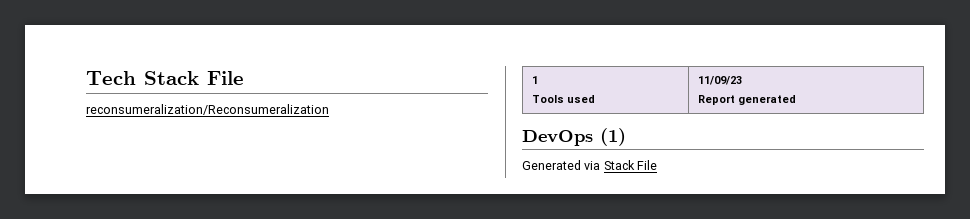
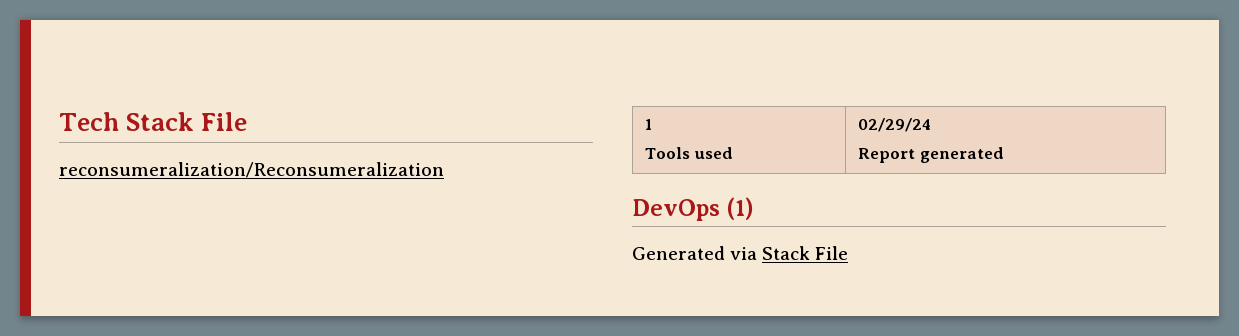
  reconsumeralization/Reconsumeralization
  1
- Tools used | 11/09/23
+ Tools used | 02/29/24

